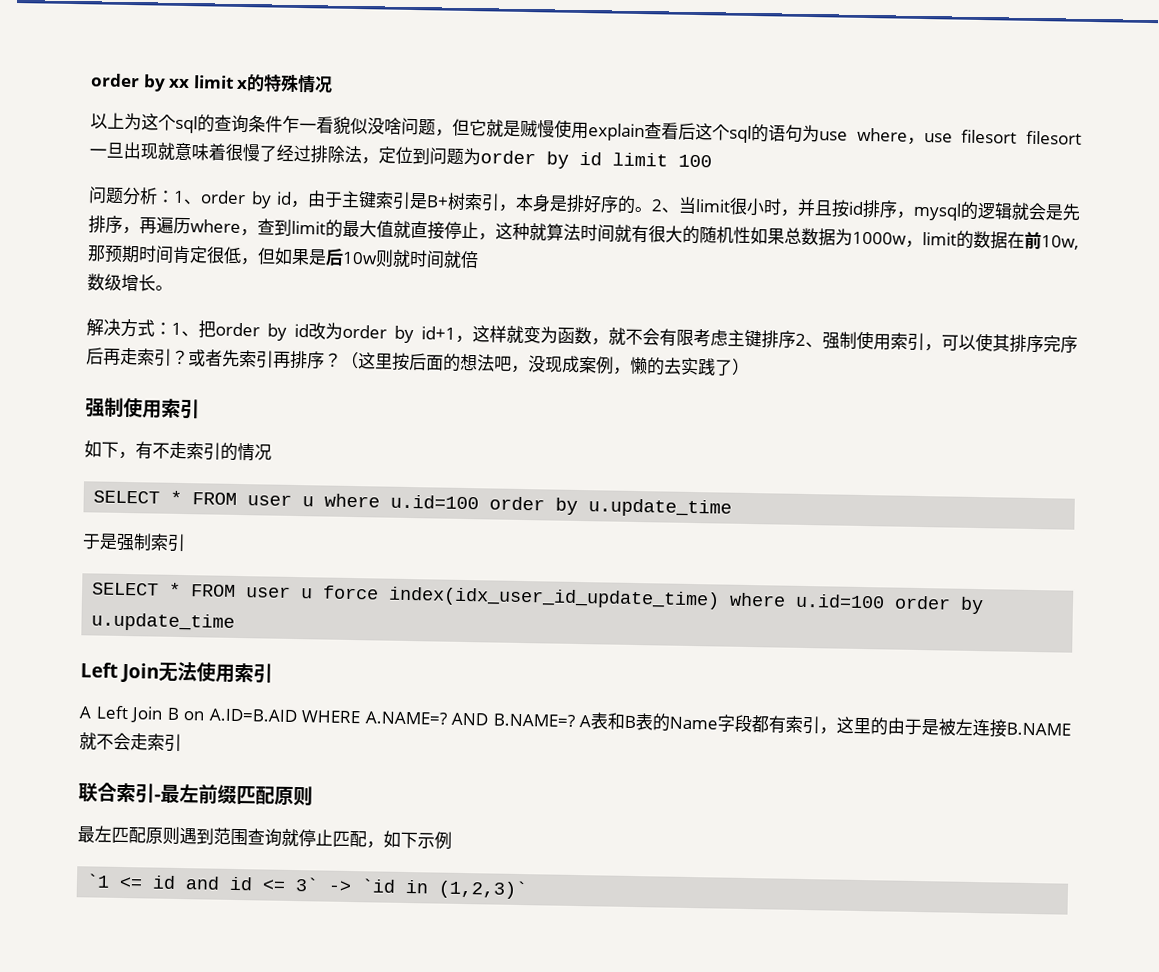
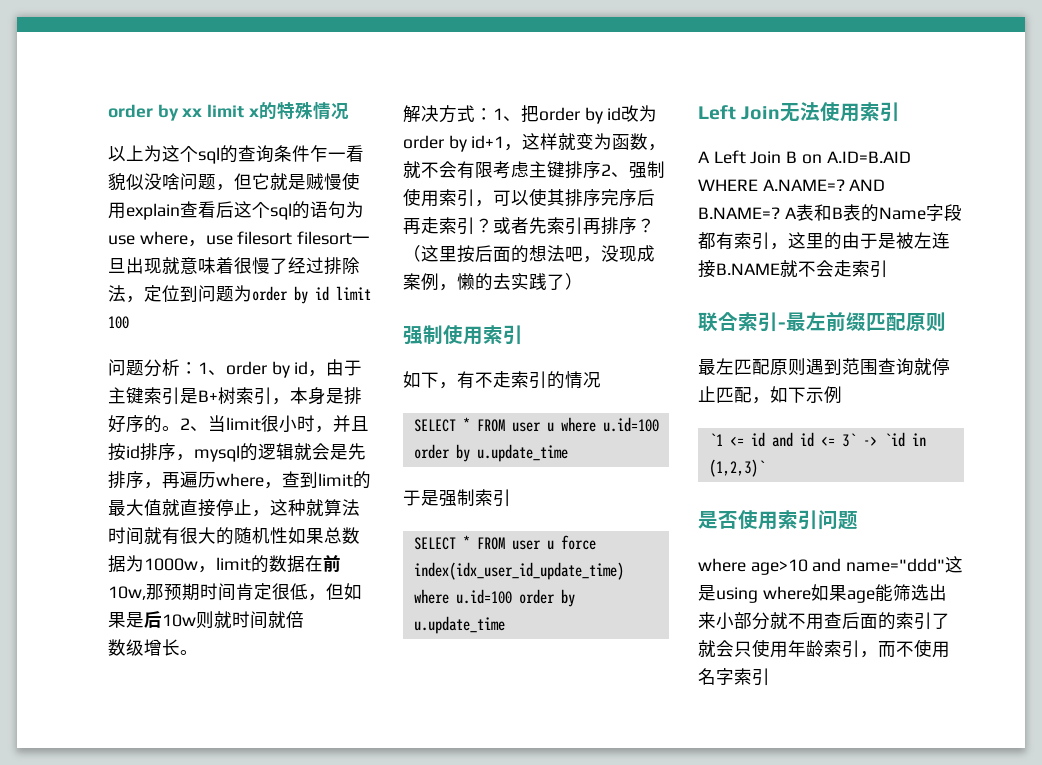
+ 是否使用索引问题
+ where age>10 and name="ddd"这是using where如果age能筛选出来小部分就不用查后面的索引了就会只使用年龄索引，而不使用名字索引

